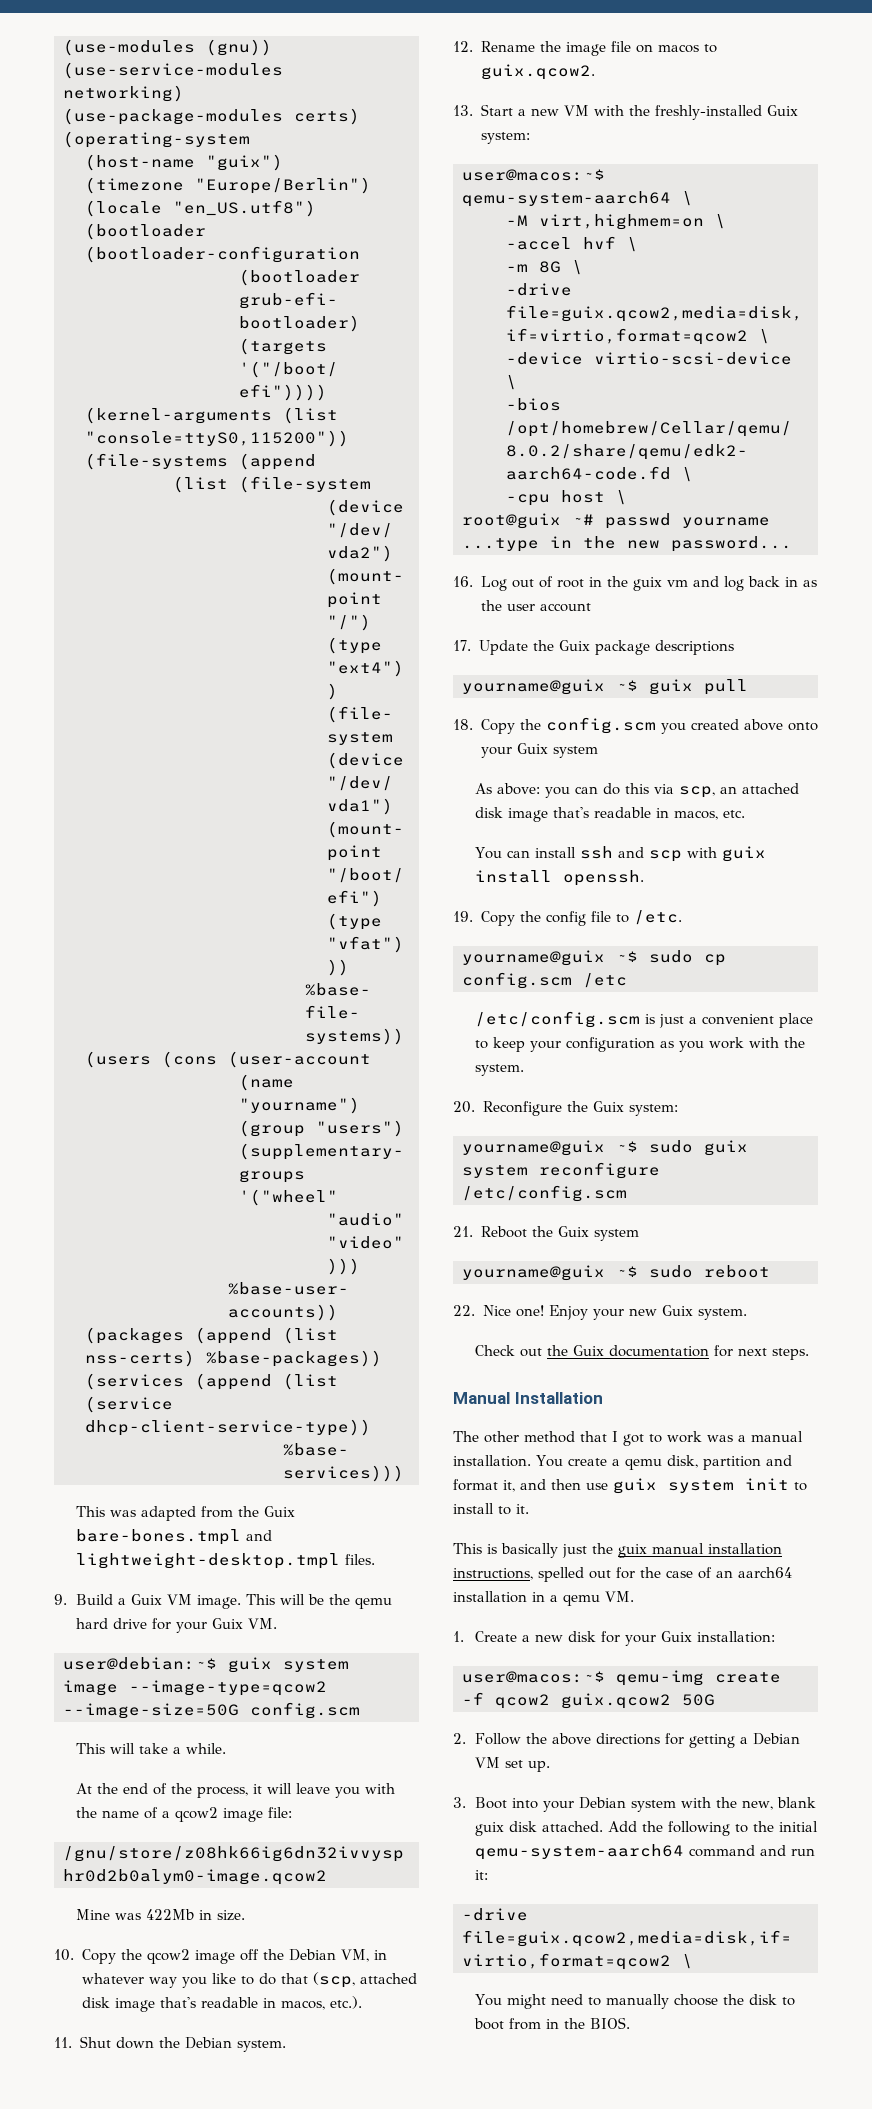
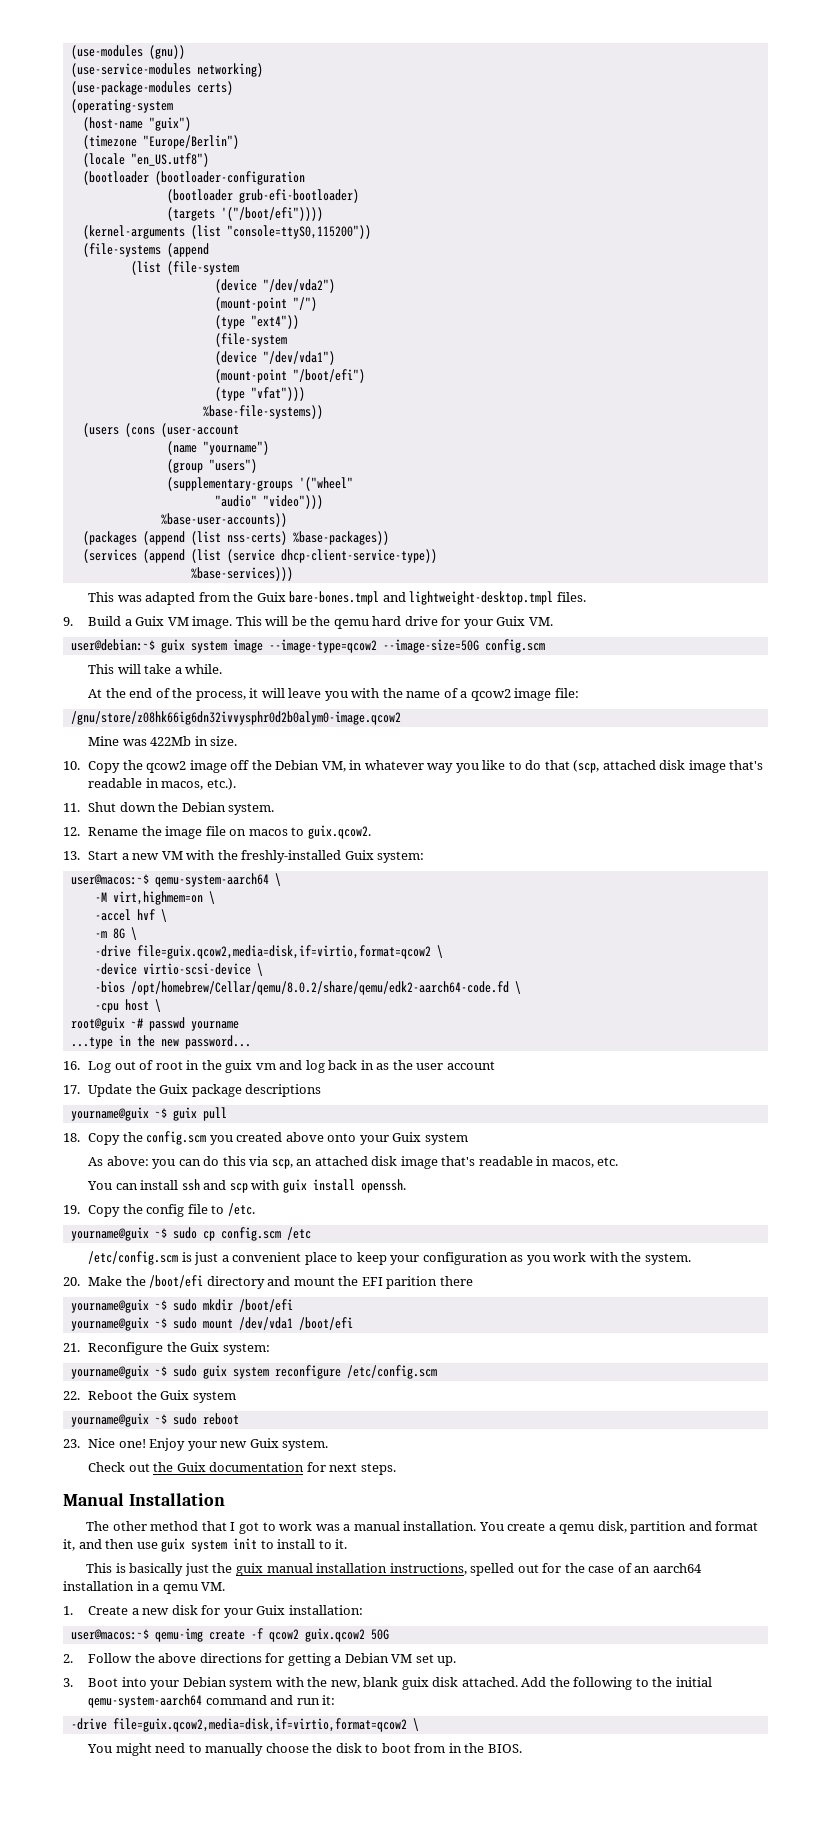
- 20. Reconfigure the Guix system:
+ 20. Make the /boot/efi directory and mount the EFI parition there
+ yourname@guix ~$ sudo mkdir /boot/efi
+ yourname@guix ~$ sudo mount /dev/vda1 /boot/efi
+ 21. Reconfigure the Guix system:
- 21. Reboot the Guix system
+ 22. Reboot the Guix system
- 22. Nice one!
+ 23. Nice one!

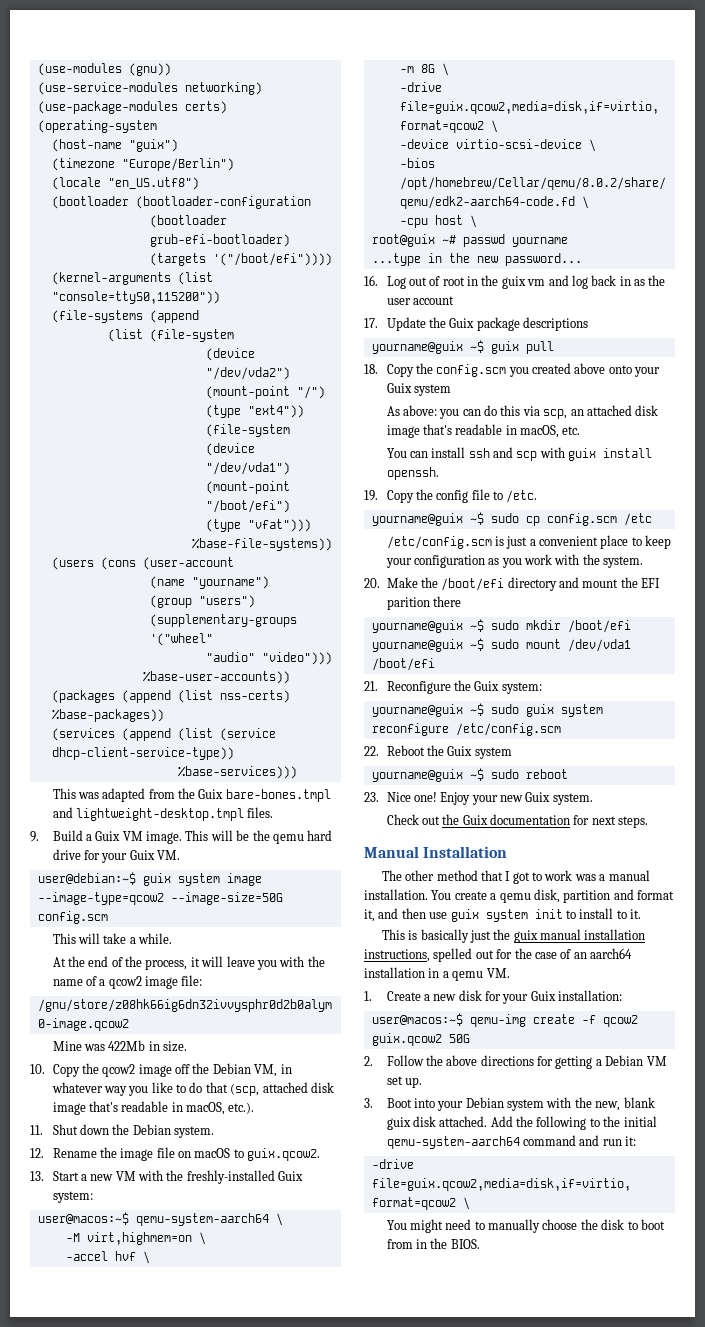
- 10. Copy the qcow2 image off the Debian VM, in whatever way you like to do that (scp, attached disk image that's readable in macos, etc.).
+ 10. Copy the qcow2 image off the Debian VM, in whatever way you like to do that (scp, attached disk image that's readable in macOS, etc.).
- 12. Rename the image file on macos to guix.qcow2.
+ 12. Rename the image file on macOS to guix.qcow2.
- As above: you can do this via scp, an attached disk image that's readable in macos, etc.
+ As above: you can do this via scp, an attached disk image that's readable in macOS, etc.

